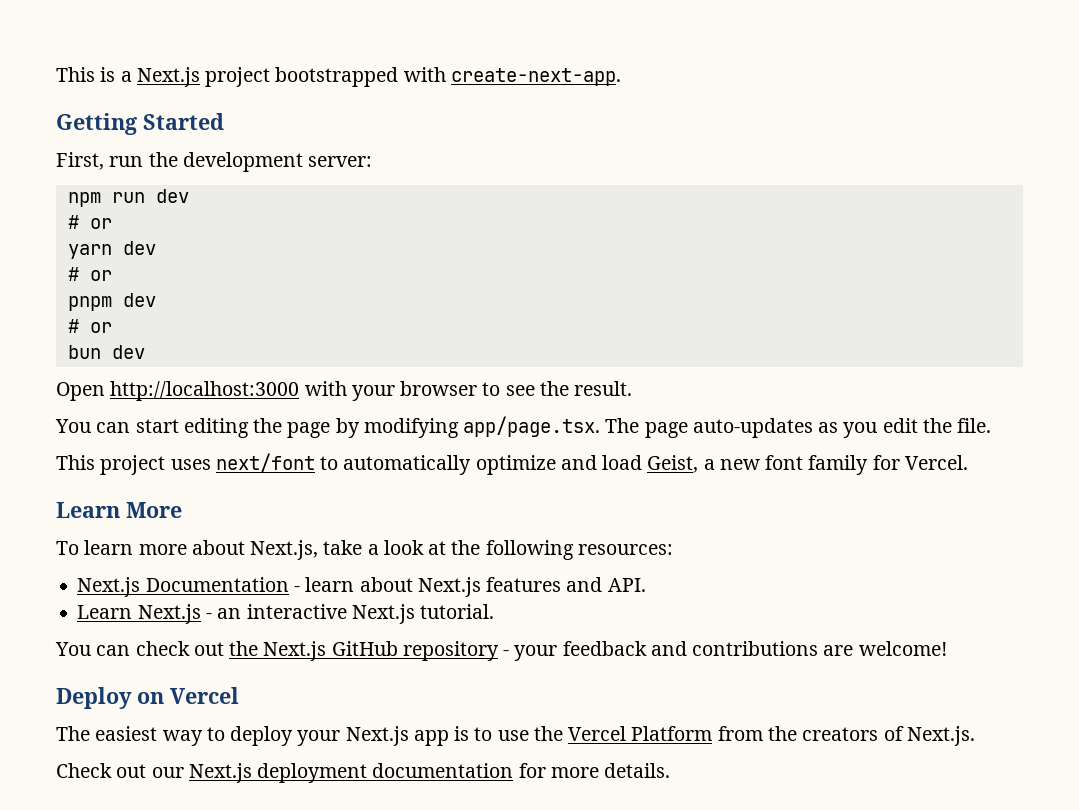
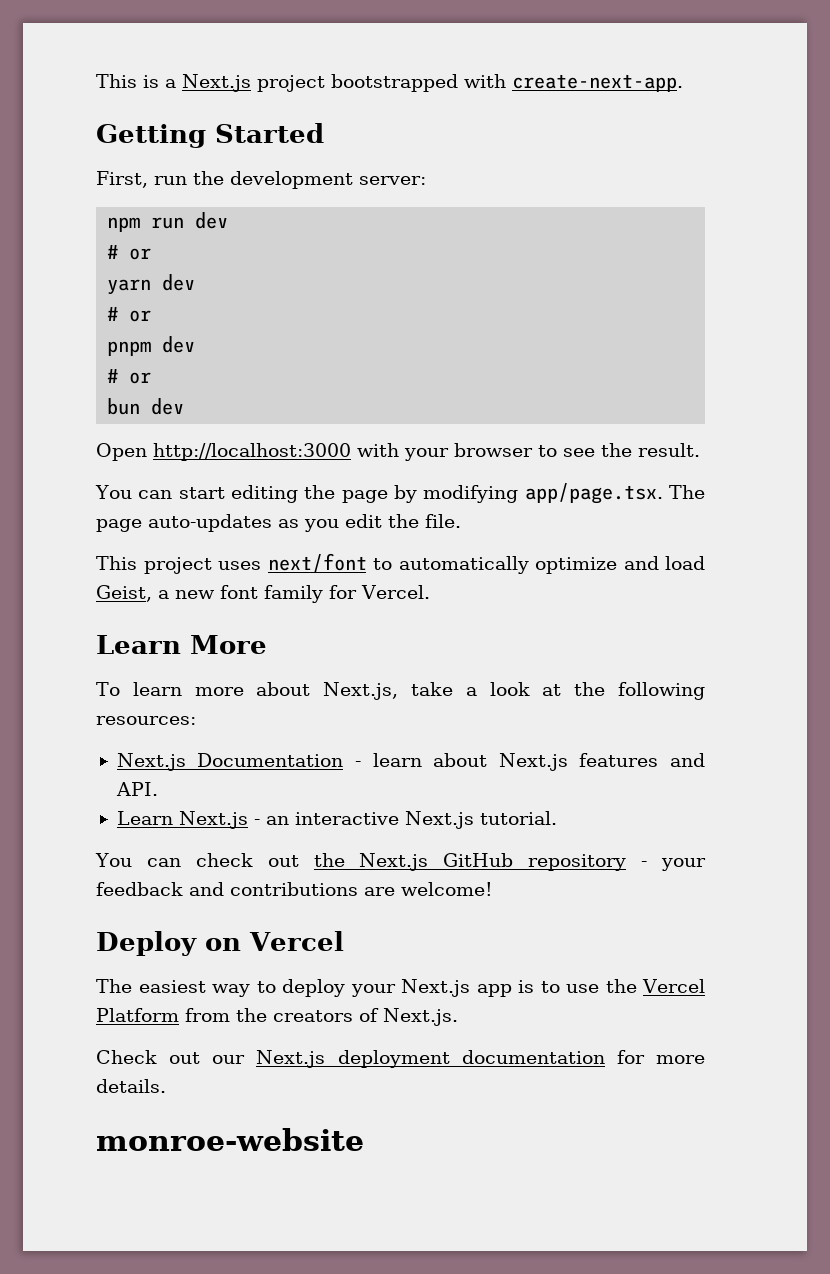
+ monroe-website

